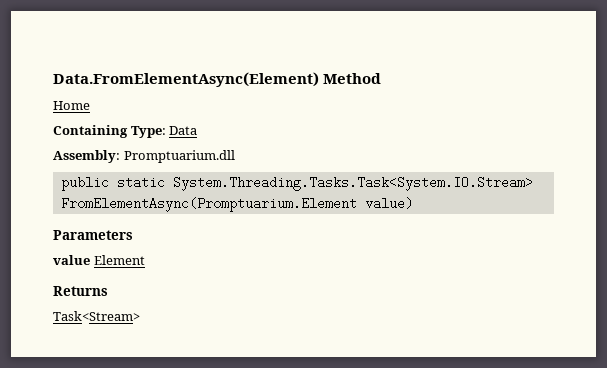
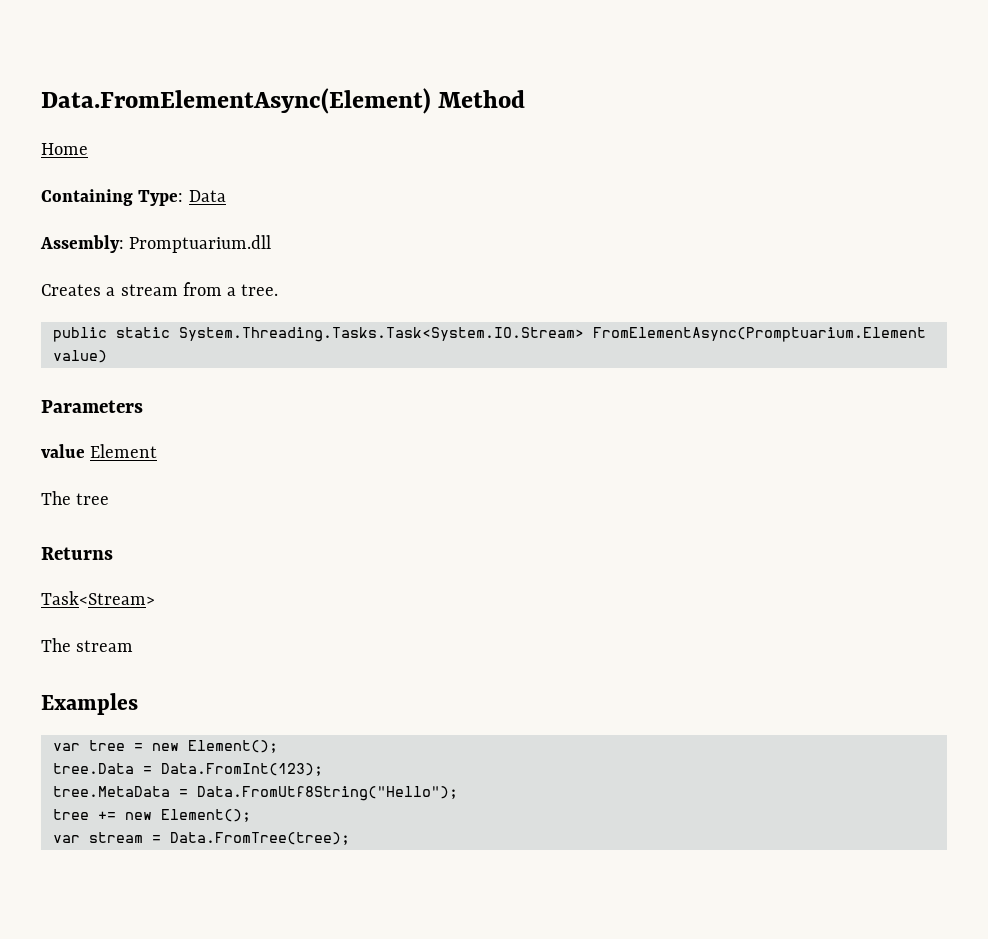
+ Creates a stream from a tree.
+ The tree
+ The stream
+ Examples
+ var tree = new Element();
+ tree.Data = Data.FromInt(123);
+ tree.MetaData = Data.FromUtf8String("Hello");
+ tree += new Element();
+ var stream = Data.FromTree(tree);

